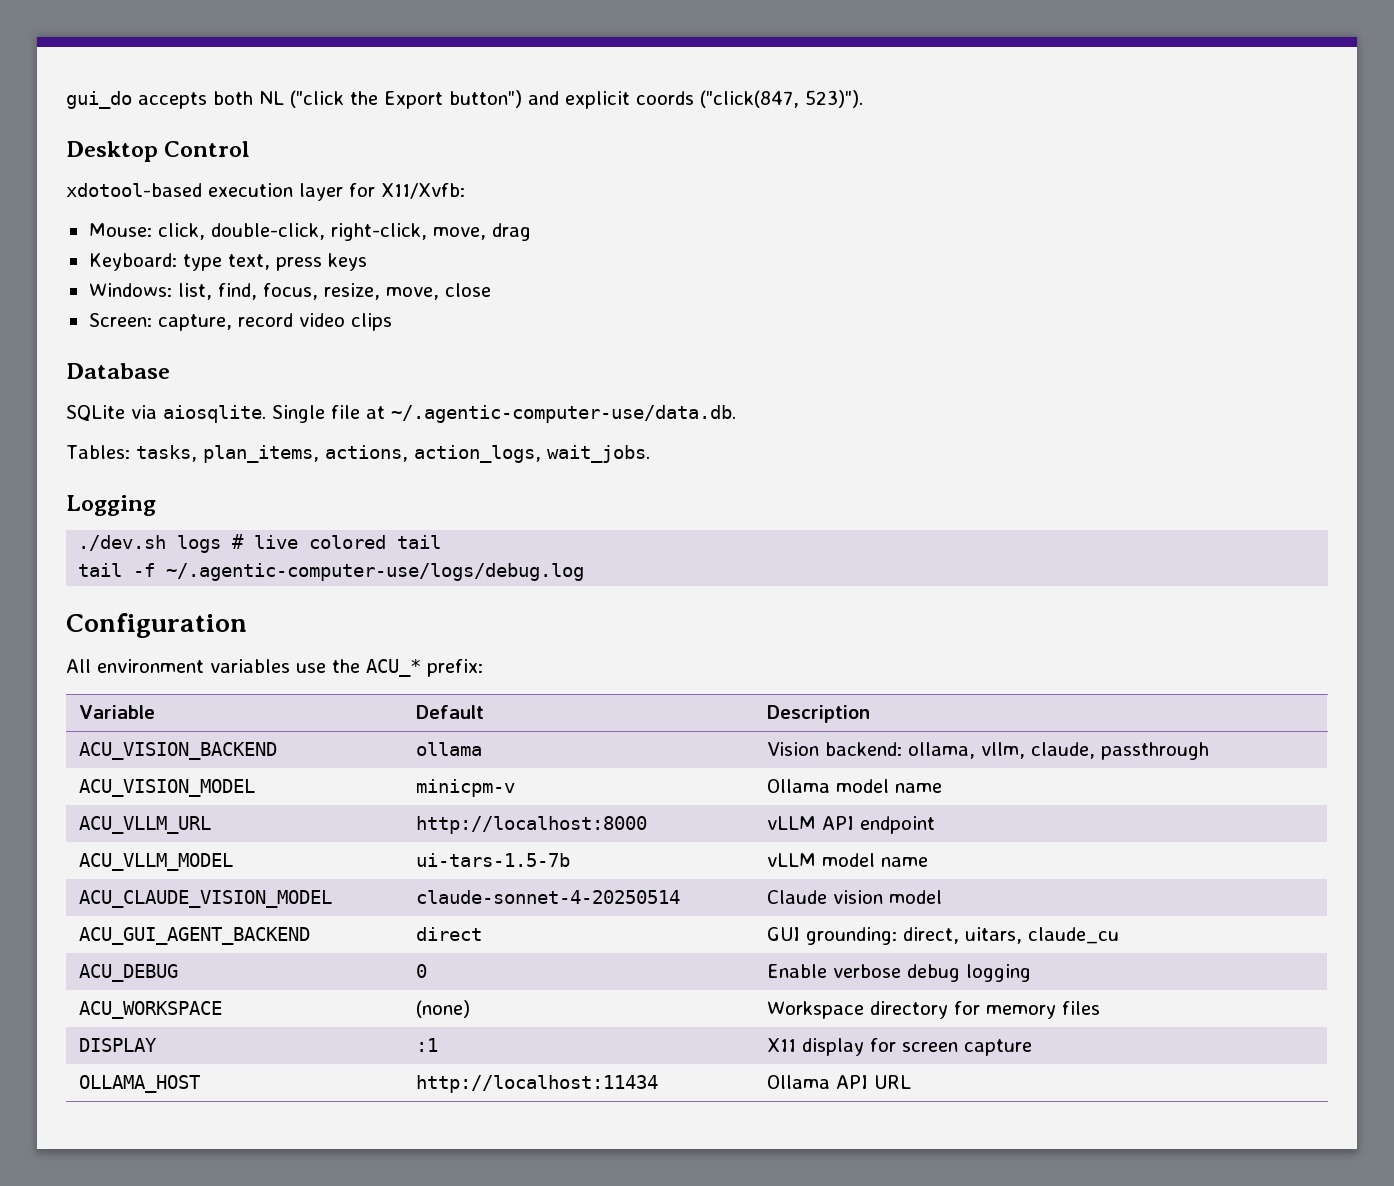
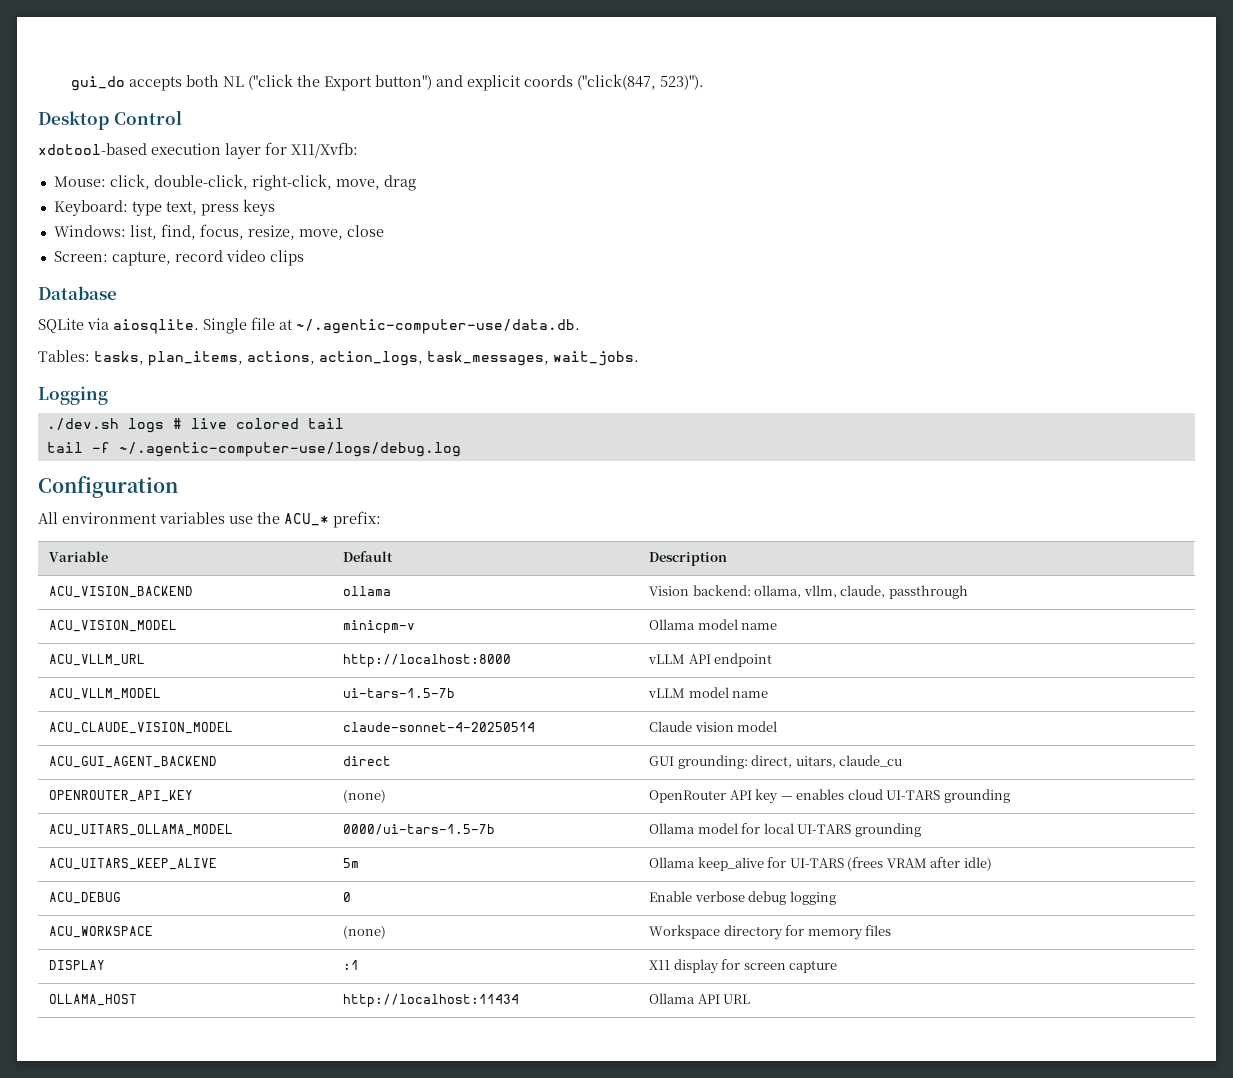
- Tables: tasks, plan_items, actions, action_logs, wait_jobs.
+ Tables: tasks, plan_items, actions, action_logs, task_messages, wait_jobs.
+ OPENROUTER_API_KEY | (none) | OpenRouter API key — enables cloud UI-TARS grounding
+ ACU_UITARS_OLLAMA_MODEL | 0000/ui-tars-1.5-7b | Ollama model for local UI-TARS grounding
+ ACU_UITARS_KEEP_ALIVE | 5m | Ollama keep_alive for UI-TARS (frees VRAM after idle)

